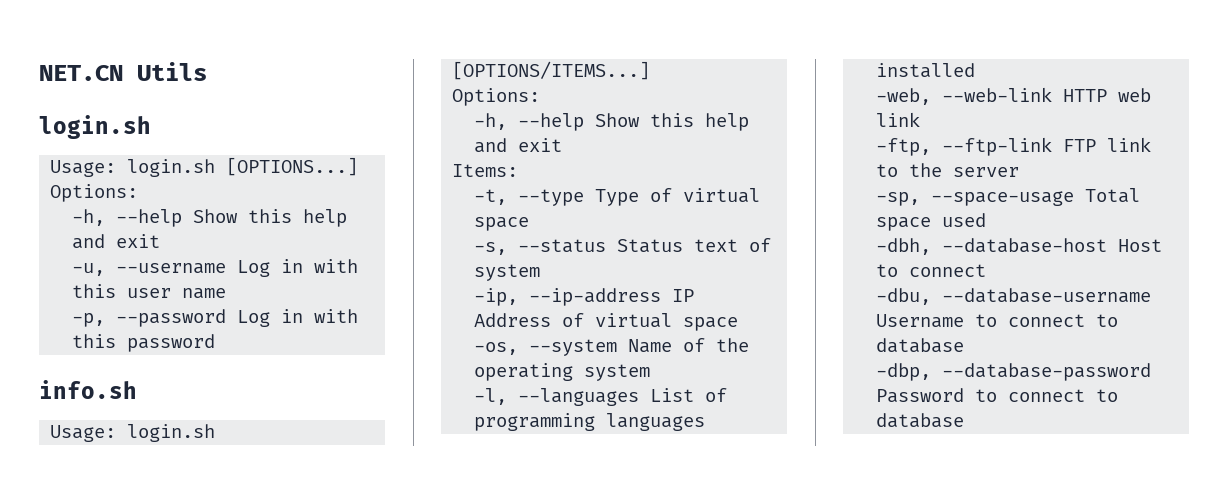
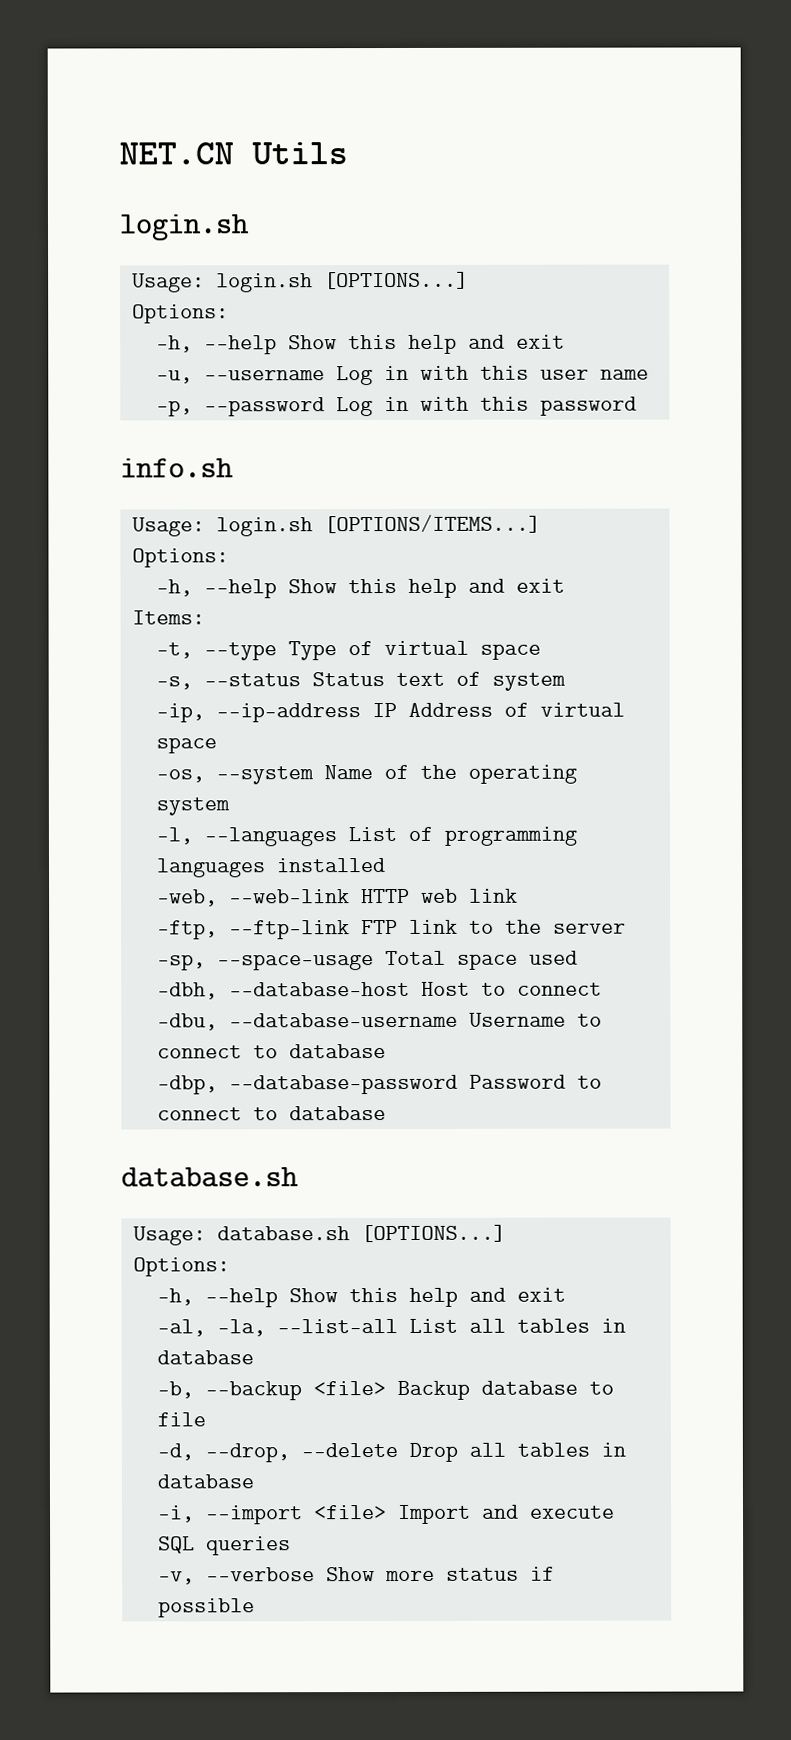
  -dbp, --database-password Password to connect to database
+ database.sh
+ Usage: database.sh [OPTIONS...]
+ Options:
+ -h, --help Show this help and exit
+ -al, -la, --list-all List all tables in database
+ -b, --backup <file> Backup database to file
+ -d, --drop, --delete Drop all tables in database
+ -i, --import <file> Import and execute SQL queries
+ -v, --verbose Show more status if possible

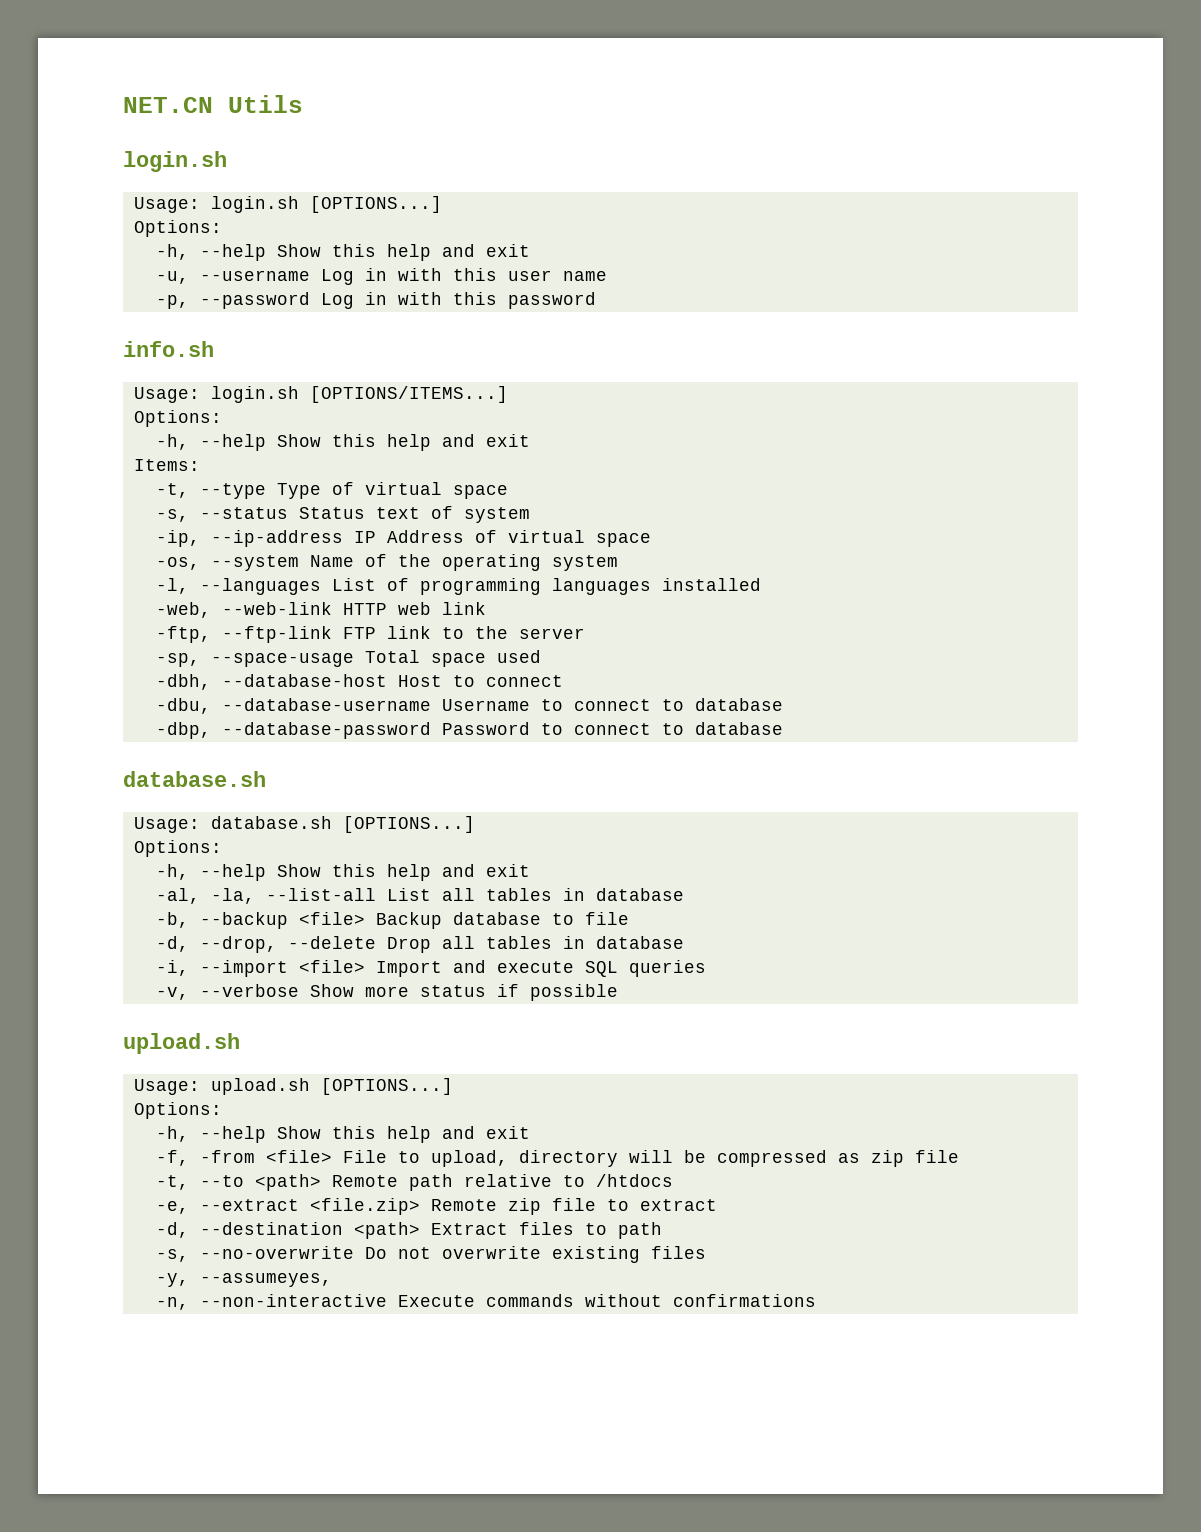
  -v, --verbose Show more status if possible
+ upload.sh
+ Usage: upload.sh [OPTIONS...]
+ Options:
+ -h, --help Show this help and exit
+ -f, -from <file> File to upload, directory will be compressed as zip file
+ -t, --to <path> Remote path relative to /htdocs
+ -e, --extract <file.zip> Remote zip file to extract
+ -d, --destination <path> Extract files to path
+ -s, --no-overwrite Do not overwrite existing files
+ -y, --assumeyes,
+ -n, --non-interactive Execute commands without confirmations

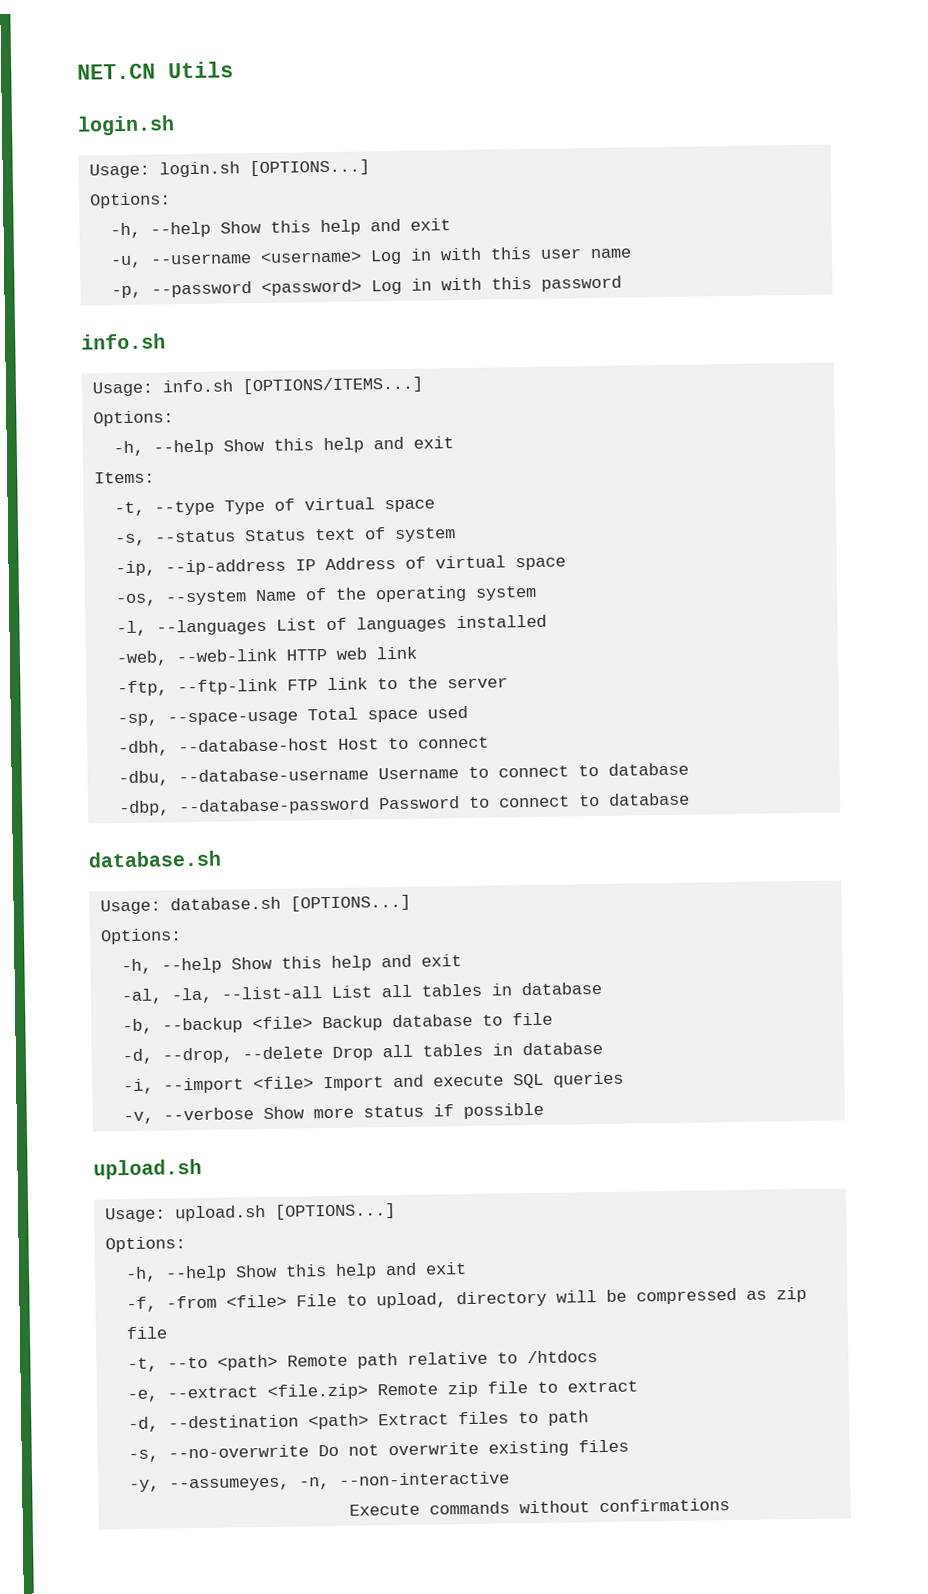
- -u, --username Log in with this user name
+ -u, --username <username> Log in with this user name
- -p, --password Log in with this password
+ -p, --password <password> Log in with this password
- Usage: login.sh [OPTIONS/ITEMS...]
+ Usage: info.sh [OPTIONS/ITEMS...]
- -l, --languages List of programming languages installed
+ -l, --languages List of languages installed
- -y, --assumeyes,
- -n, --non-interactive Execute commands without confirmations
+ -y, --assumeyes, -n, --non-interactive
+ Execute commands without confirmations

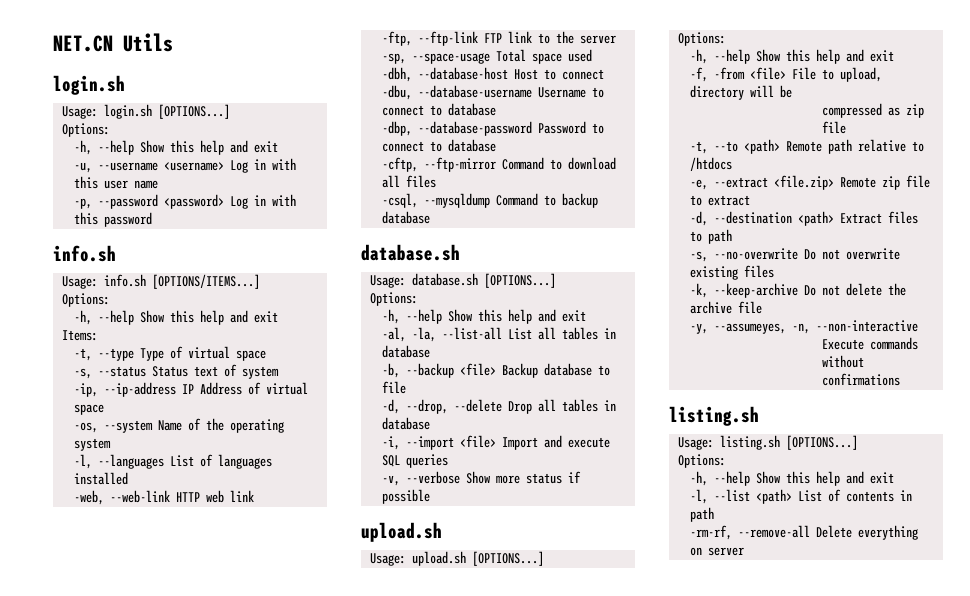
+ -cftp, --ftp-mirror Command to download all files
+ -csql, --mysqldump Command to backup database
- -f, -from <file> File to upload, directory will be compressed as zip file
+ -f, -from <file> File to upload, directory will be
+ compressed as zip file
+ -k, --keep-archive Do not delete the archive file
  Execute commands without confirmations
+ listing.sh
+ Usage: listing.sh [OPTIONS...]
+ Options:
+ -h, --help Show this help and exit
+ -l, --list <path> List of contents in path
+ -rm-rf, --remove-all Delete everything on server

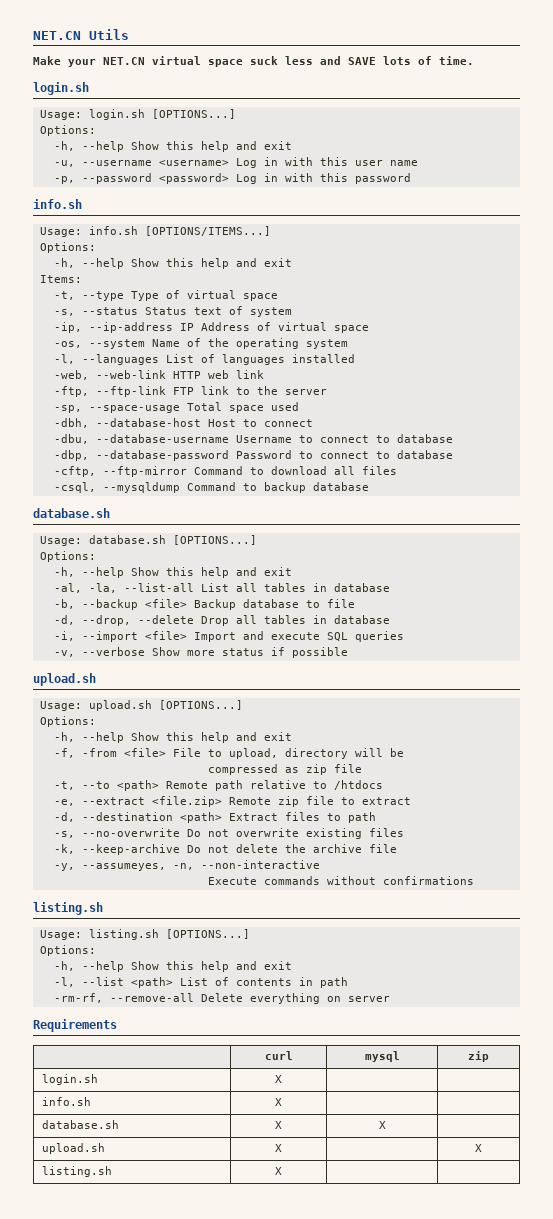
+ Make your NET.CN virtual space suck less and SAVE lots of time.
+ Requirements
+ | curl | mysql | zip
+ login.sh | X | |
+ info.sh | X | |
+ database.sh | X | X |
+ upload.sh | X | | X
+ listing.sh | X | |

